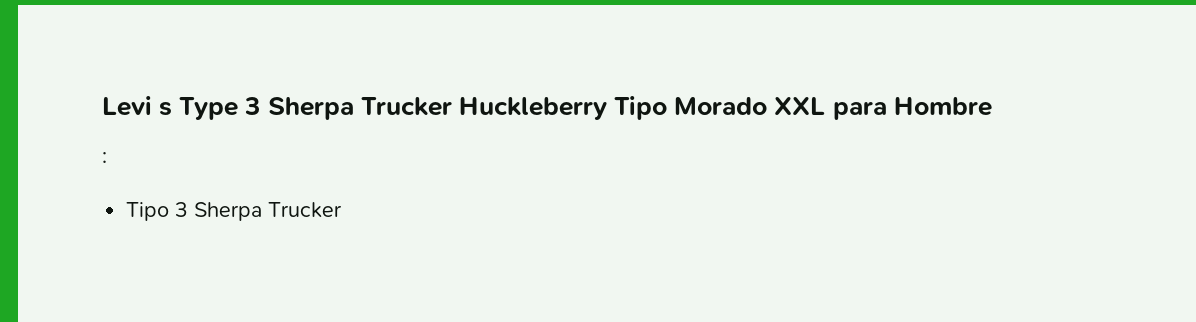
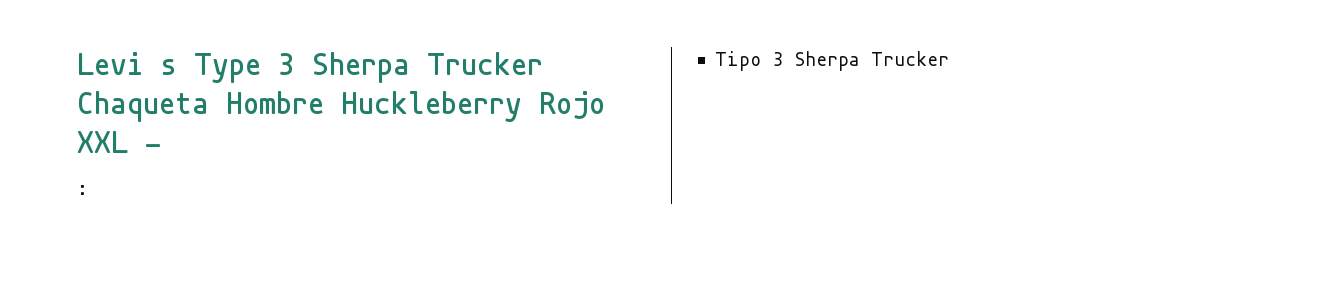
- Levi s Type 3 Sherpa Trucker Huckleberry Tipo Morado XXL para Hombre
+ Levi s Type 3 Sherpa Trucker Chaqueta Hombre Huckleberry Rojo XXL -

